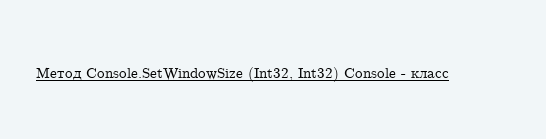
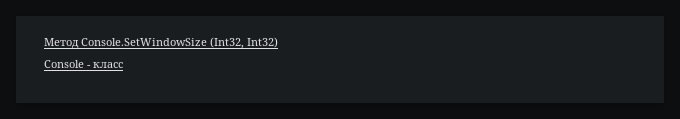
- Метод Console.SetWindowSize (Int32, Int32) Console - класс
+ Метод Console.SetWindowSize (Int32, Int32)
+ Console - класс

